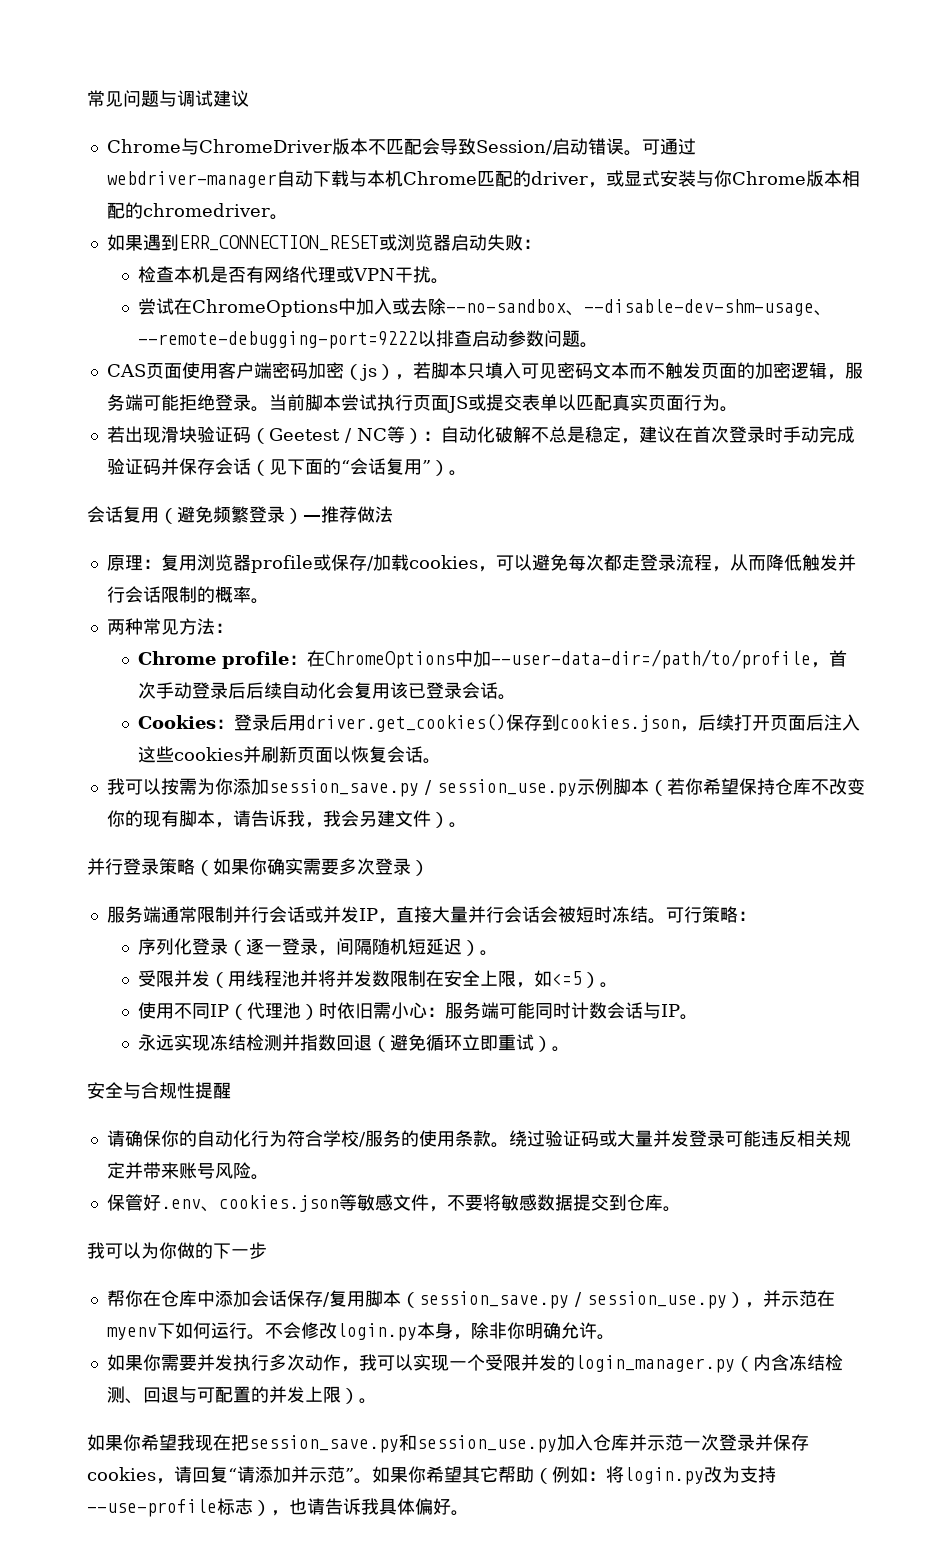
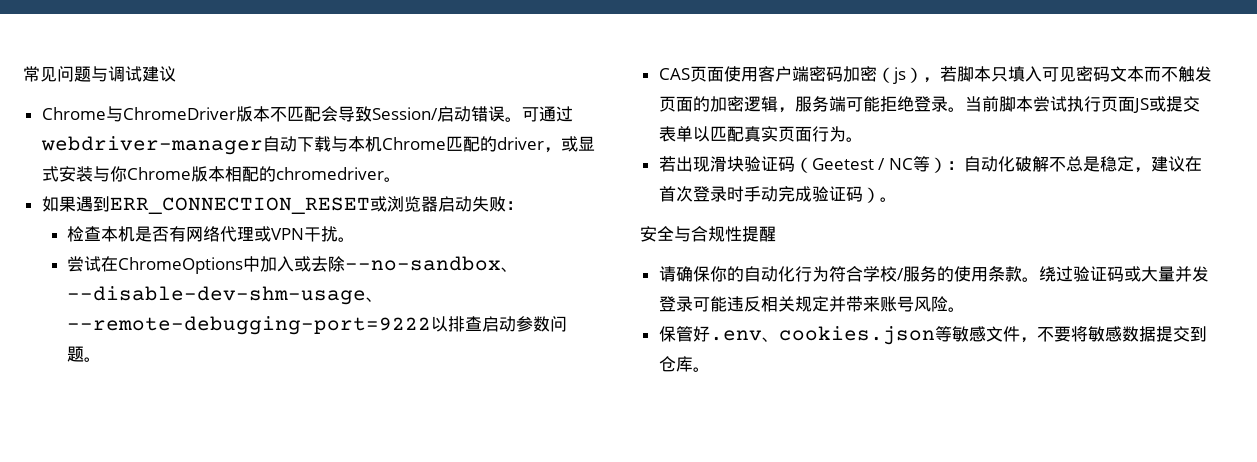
- 若出现滑块验证码（Geetest / NC等）：自动化破解不总是稳定，建议在首次登录时手动完成验证码并保存会话（见下面的“会话复用”）。
- 会话复用（避免频繁登录）—推荐做法
- 原理：复用浏览器profile或保存/加载cookies，可以避免每次都走登录流程，从而降低触发并行会话限制的概率。
- 两种常见方法：
- Chrome profile：在ChromeOptions中加--user-data-dir=/path/to/profile，首次手动登录后后续自动化会复用该已登录会话。
- Cookies：登录后用driver.get_cookies()保存到cookies.json，后续打开页面后注入这些cookies并刷新页面以恢复会话。
- 我可以按需为你添加session_save.py / session_use.py示例脚本（若你希望保持仓库不改变你的现有脚本，请告诉我，我会另建文件）。
- 并行登录策略（如果你确实需要多次登录）
- 服务端通常限制并行会话或并发IP，直接大量并行会话会被短时冻结。可行策略：
- 序列化登录（逐一登录，间隔随机短延迟）。
- 受限并发（用线程池并将并发数限制在安全上限，如<=5）。
- 使用不同IP（代理池）时依旧需小心：服务端可能同时计数会话与IP。
- 永远实现冻结检测并指数回退（避免循环立即重试）。
+ 若出现滑块验证码（Geetest / NC等）：自动化破解不总是稳定，建议在首次登录时手动完成验证码）。
- 我可以为你做的下一步
- 帮你在仓库中添加会话保存/复用脚本（session_save.py / session_use.py），并示范在myenv下如何运行。不会修改login.py本身，除非你明确允许。
- 如果你需要并发执行多次动作，我可以实现一个受限并发的login_manager.py（内含冻结检测、回退与可配置的并发上限）。
- 如果你希望我现在把session_save.py和session_use.py加入仓库并示范一次登录并保存cookies，请回复“请添加并示范”。如果你希望其它帮助（例如：将login.py改为支持--use-profile标志），也请告诉我具体偏好。

